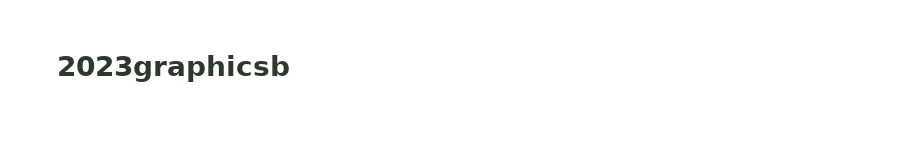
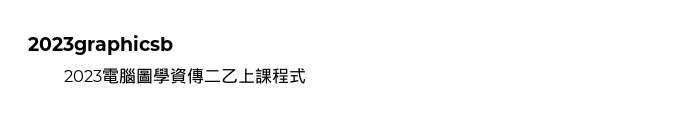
+ 2023電腦圖學資傳二乙上課程式

